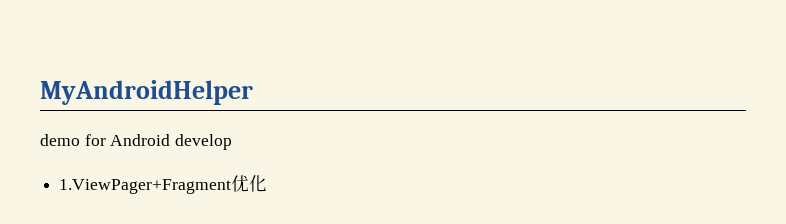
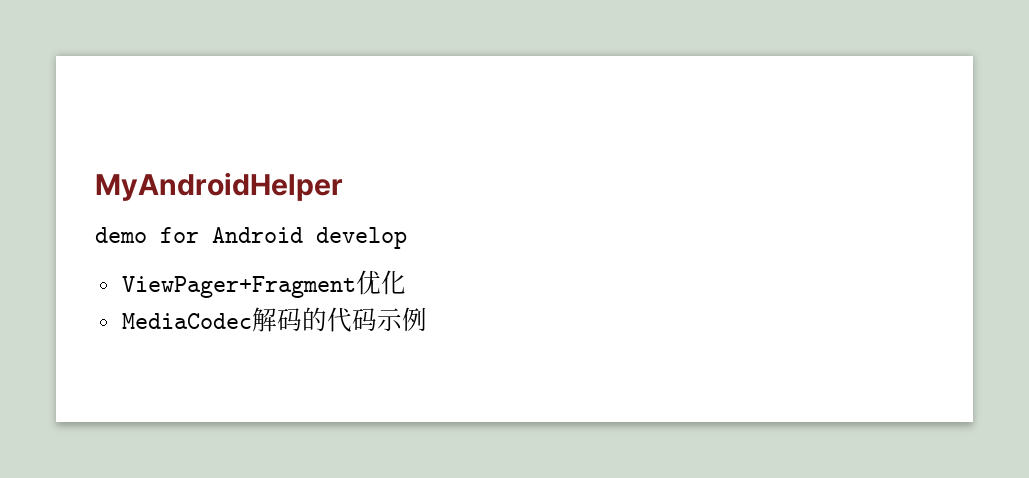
- 1.ViewPager+Fragment优化
+ ViewPager+Fragment优化
+ MediaCodec解码的代码示例

